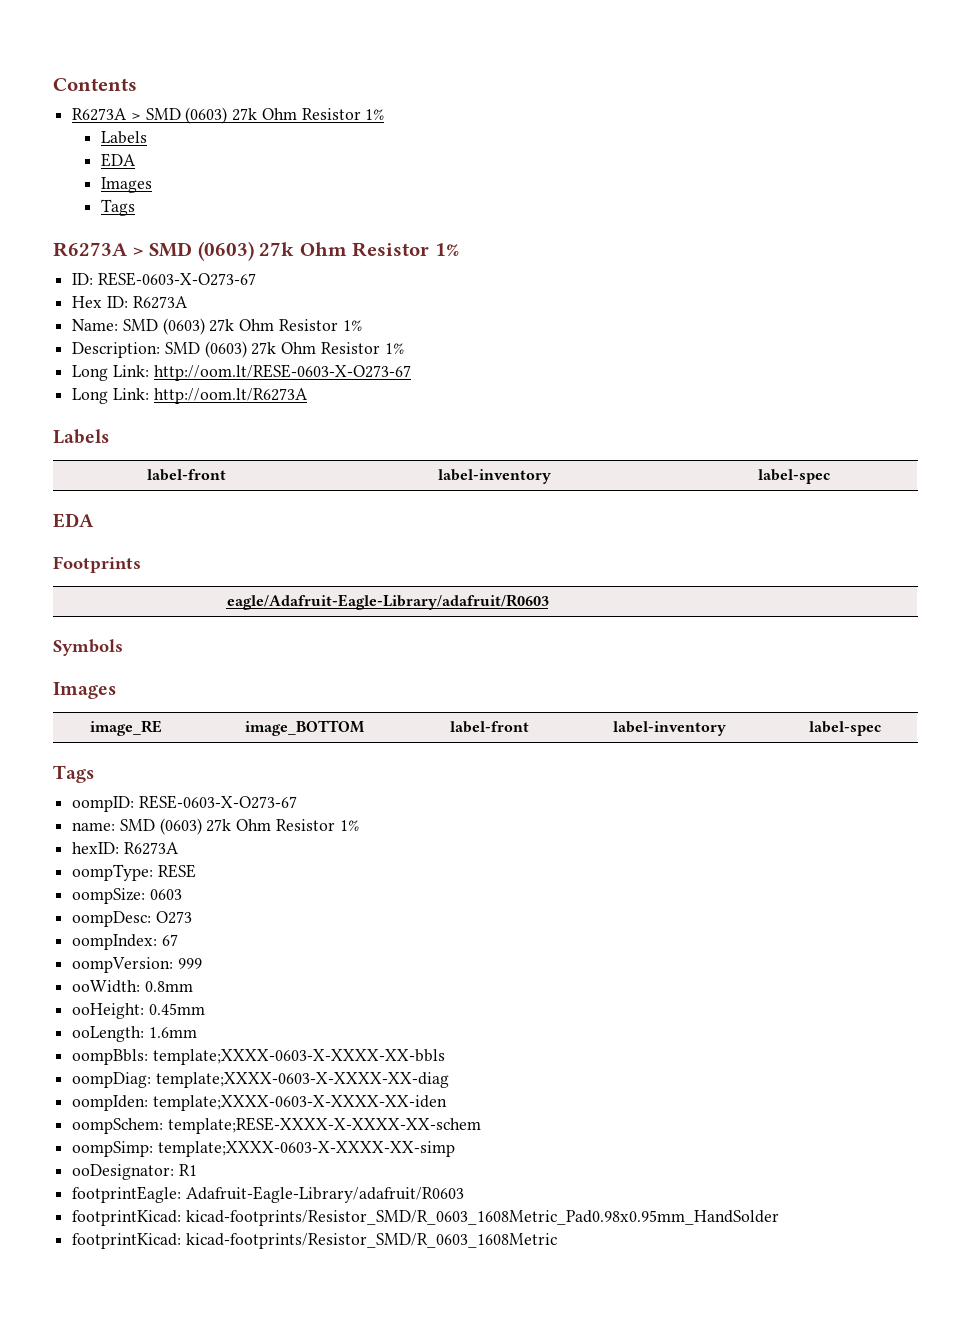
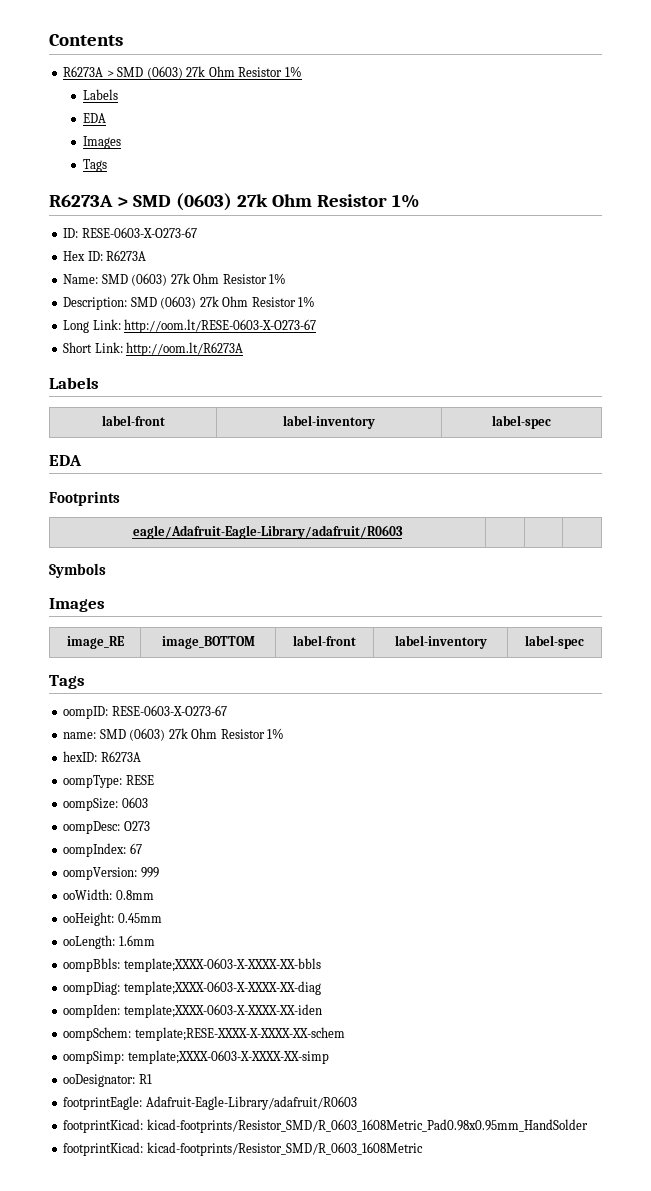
- Long Link: http://oom.lt/R6273A
+ Short Link: http://oom.lt/R6273A

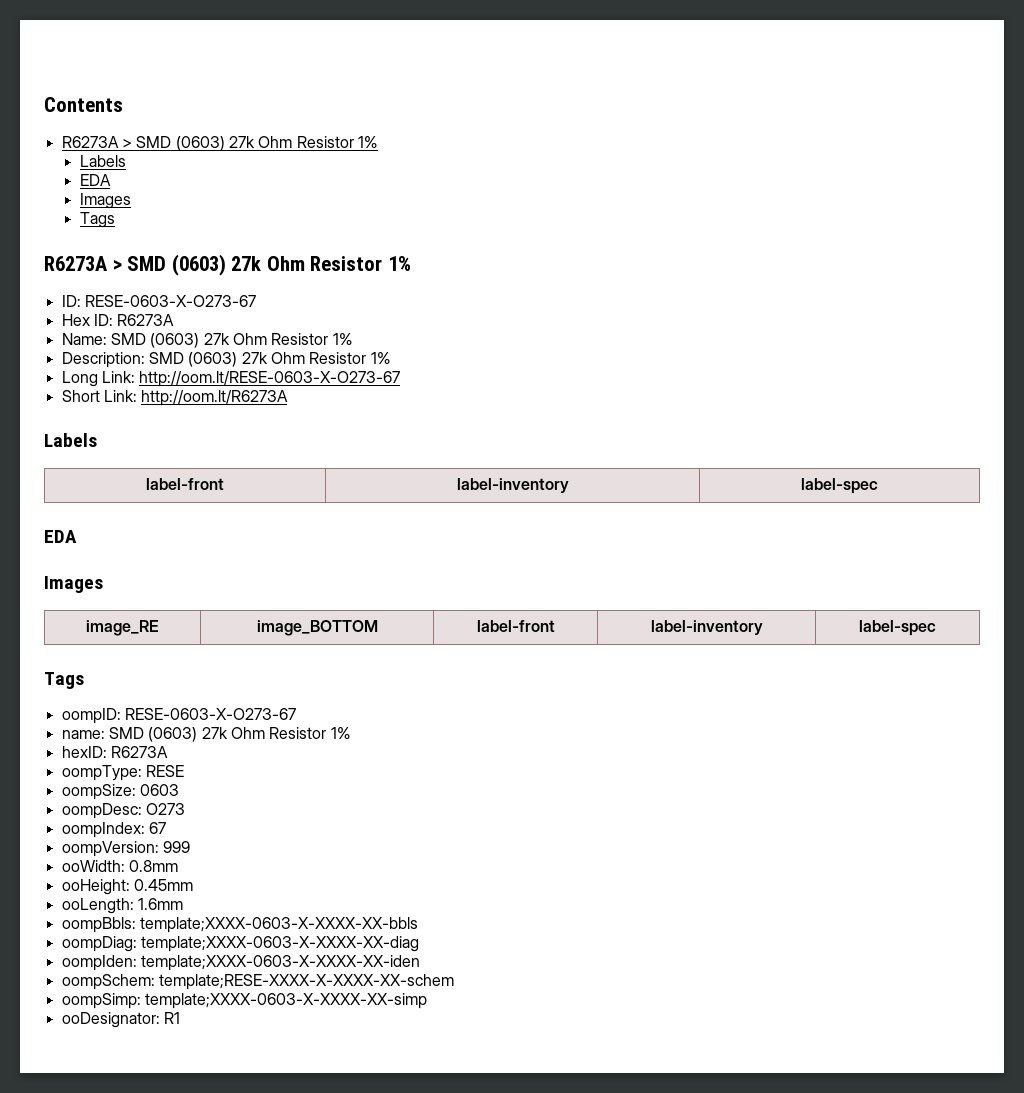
- Footprints
- eagle/Adafruit-Eagle-Library/adafruit/R0603 | | |
- Symbols
- footprintEagle: Adafruit-Eagle-Library/adafruit/R0603
- footprintKicad: kicad-footprints/Resistor_SMD/R_0603_1608Metric_Pad0.98x0.95mm_HandSolder
- footprintKicad: kicad-footprints/Resistor_SMD/R_0603_1608Metric

